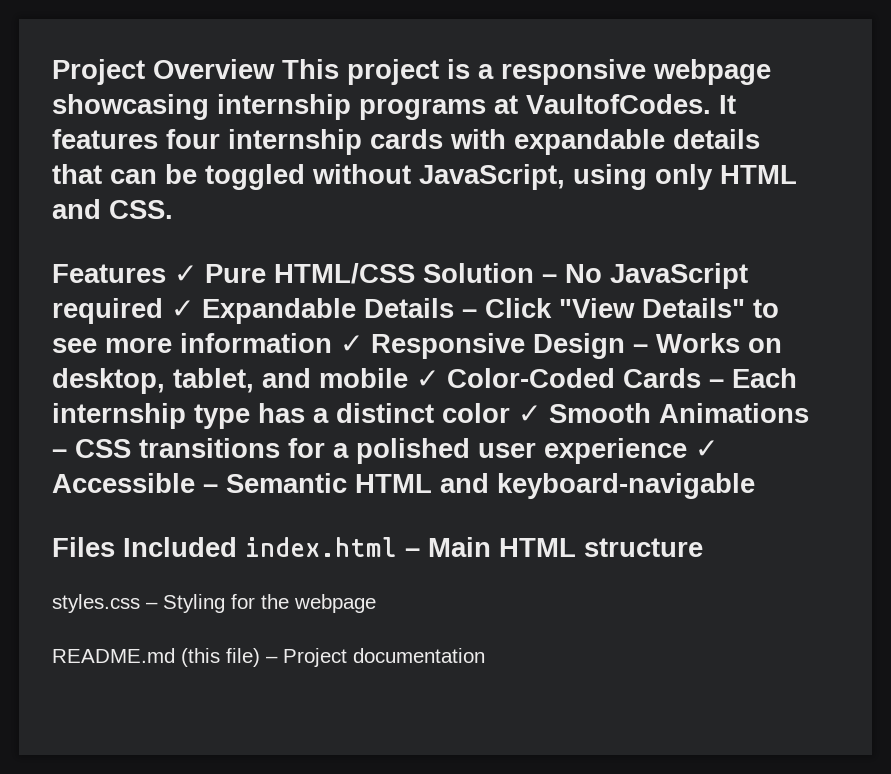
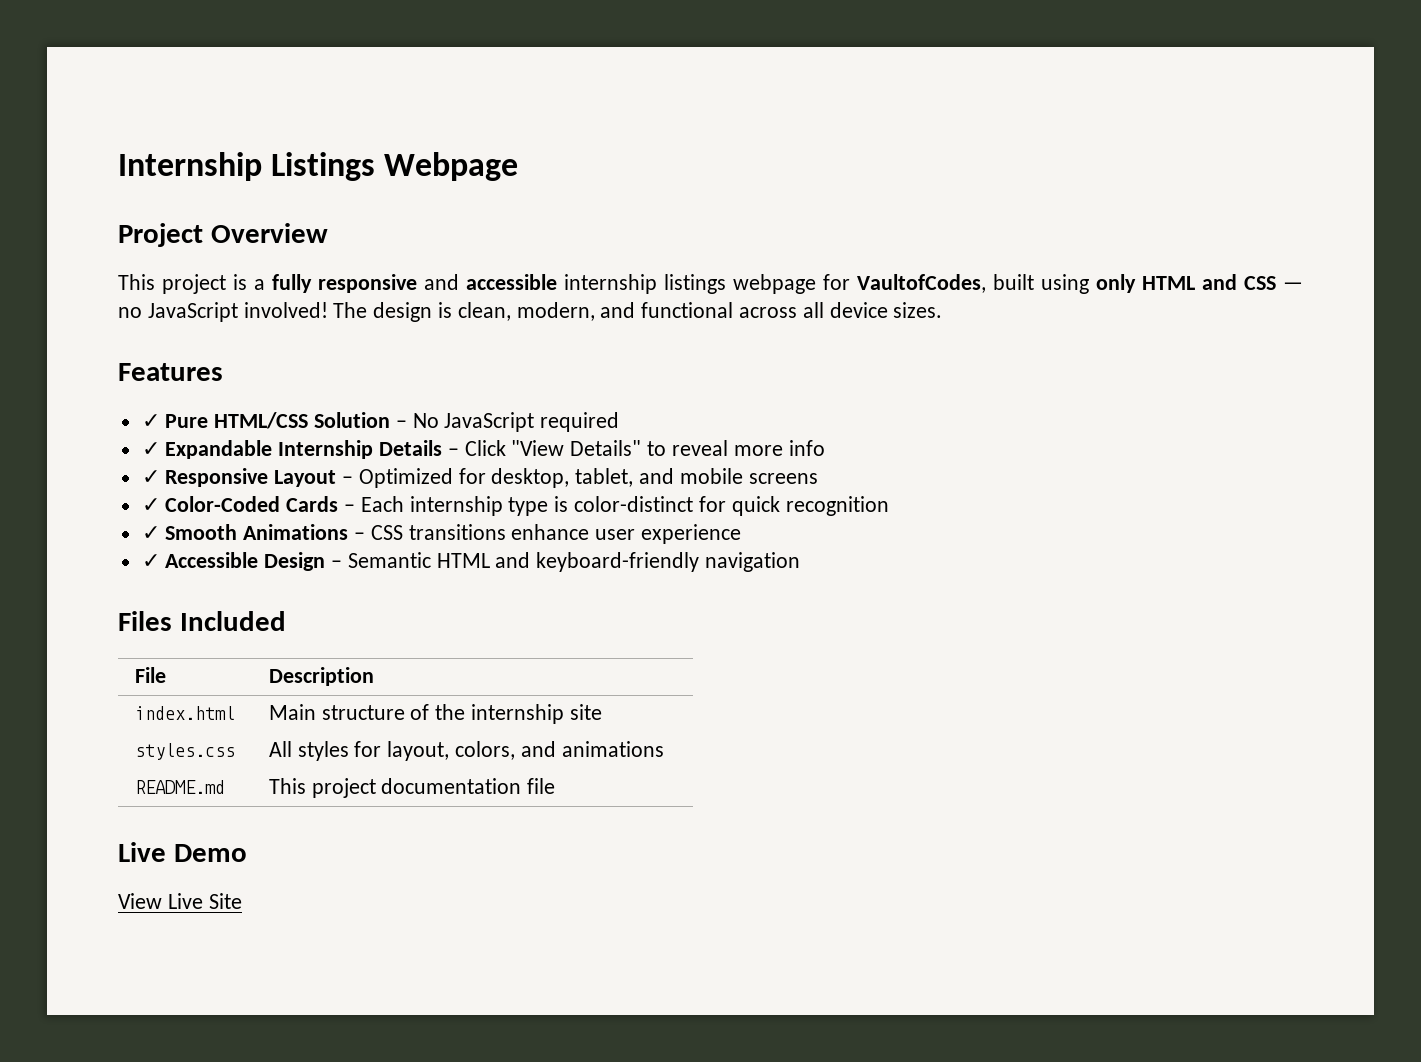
+ Internship Listings Webpage
- Project Overview This project is a responsive webpage showcasing internship programs at VaultofCodes. It features four internship cards with expandable details that can be toggled without JavaScript, using only HTML and CSS.
+ Project Overview
+ This project is a fully responsive and accessible internship listings webpage for VaultofCodes, built using only HTML and CSS — no JavaScript involved! The design is clean, modern, and functional across all device sizes.
- Features ✓ Pure HTML/CSS Solution – No JavaScript required ✓ Expandable Details – Click "View Details" to see more information ✓ Responsive Design – Works on desktop, tablet, and mobile ✓ Color-Coded Cards – Each internship type has a distinct color ✓ Smooth Animations – CSS transitions for a polished user experience ✓ Accessible – Semantic HTML and keyboard-navigable
+ Features
+ ✓ Pure HTML/CSS Solution – No JavaScript required
+ ✓ Expandable Internship Details – Click "View Details" to reveal more info
+ ✓ Responsive Layout – Optimized for desktop, tablet, and mobile screens
+ ✓ Color-Coded Cards – Each internship type is color-distinct for quick recognition
+ ✓ Smooth Animations – CSS transitions enhance user experience
+ ✓ Accessible Design – Semantic HTML and keyboard-friendly navigation
- Files Included index.html – Main HTML structure
- styles.css – Styling for the webpage
- README.md (this file) – Project documentation
+ Files Included
+ File | Description
+ index.html | Main structure of the internship site
+ styles.css | All styles for layout, colors, and animations
+ README.md | This project documentation file
+ Live Demo
+ View Live Site

